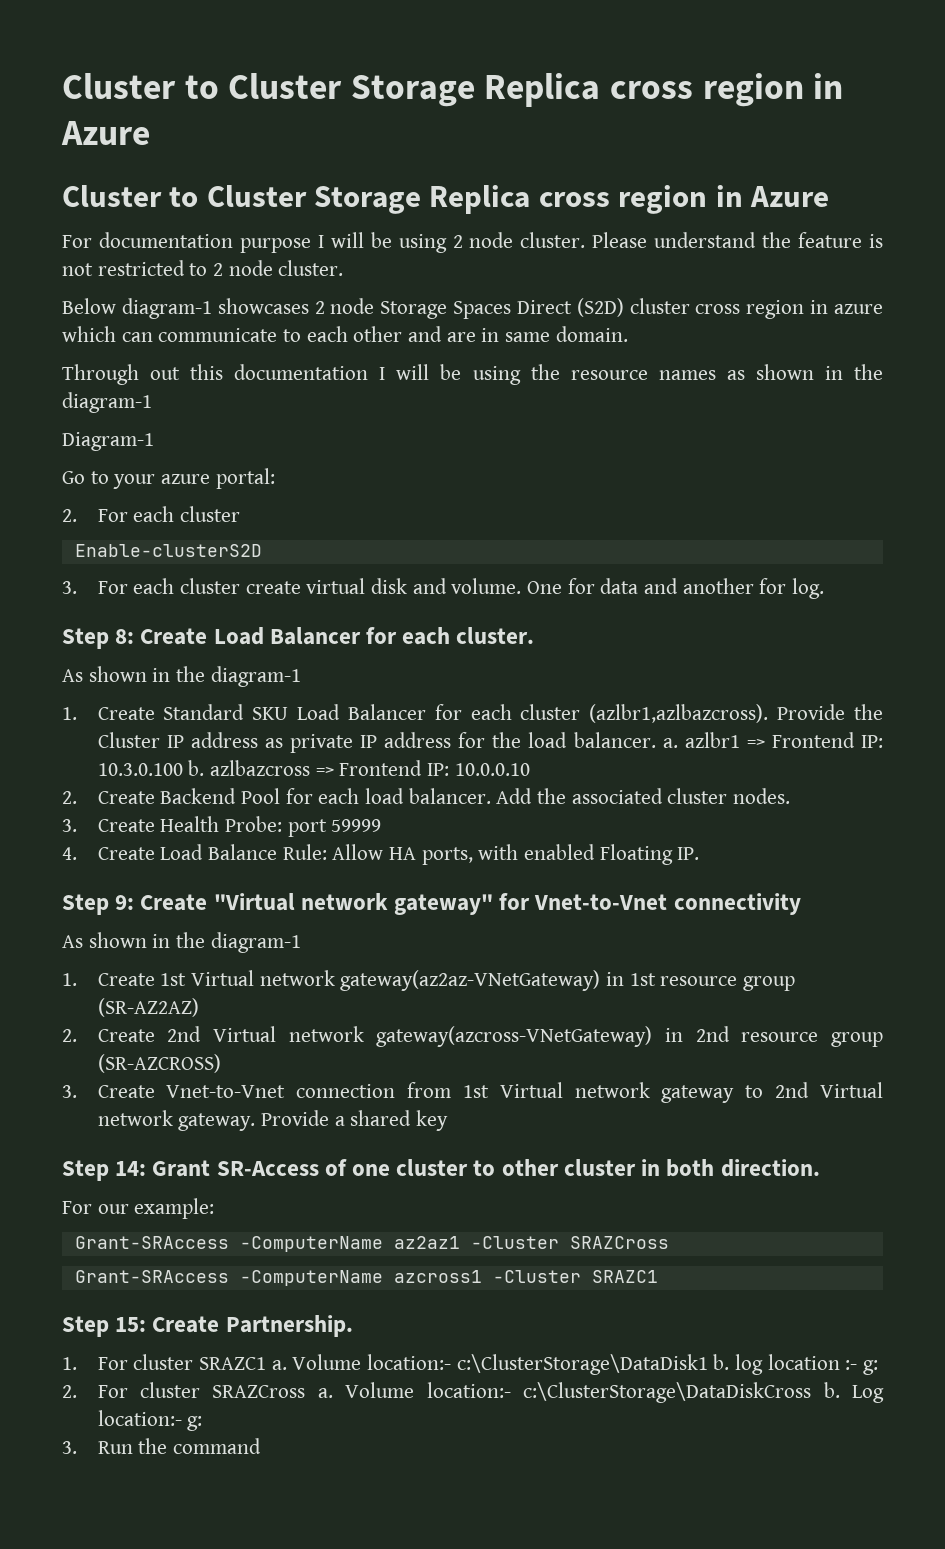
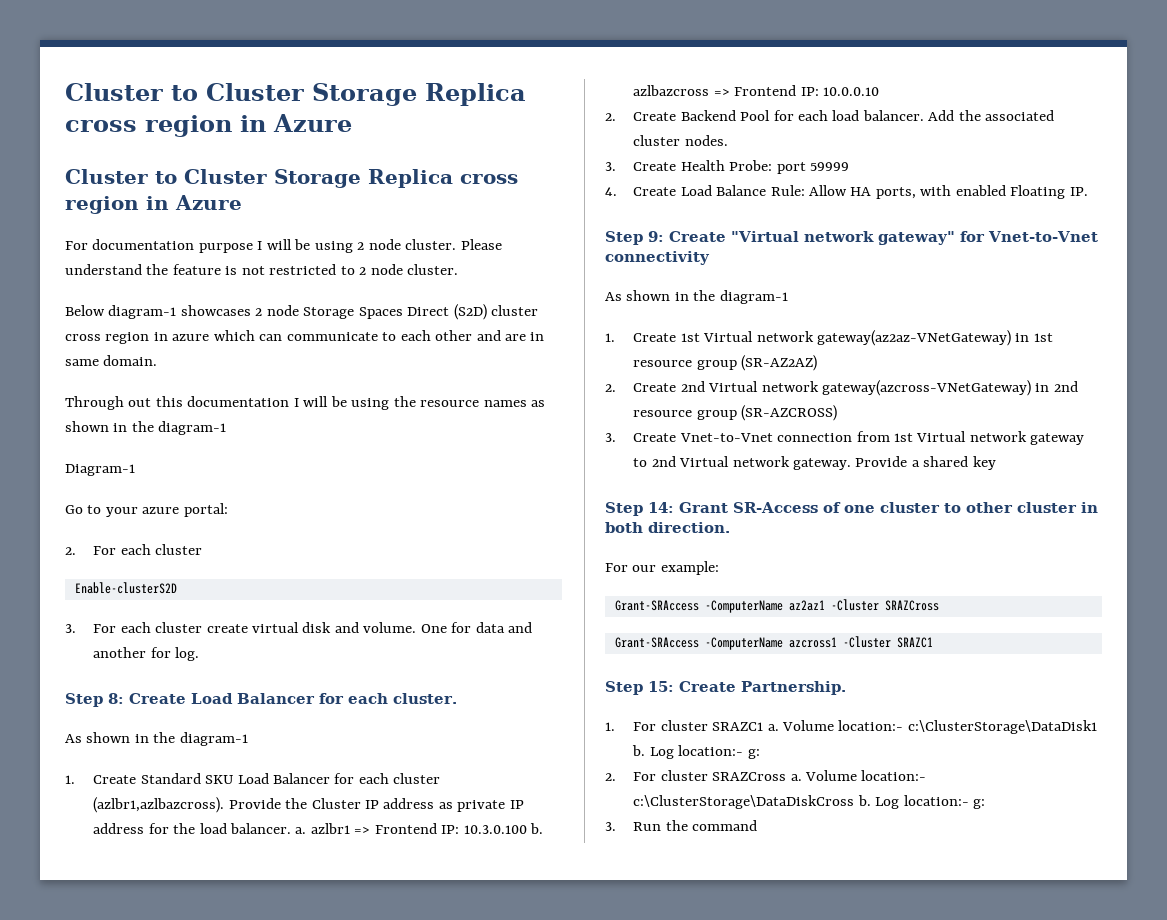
- Volume location:- c:\ClusterStorage\DataDisk1 b. log location :- g:
+ Volume location:- c:\ClusterStorage\DataDisk1 b. Log location:- g:

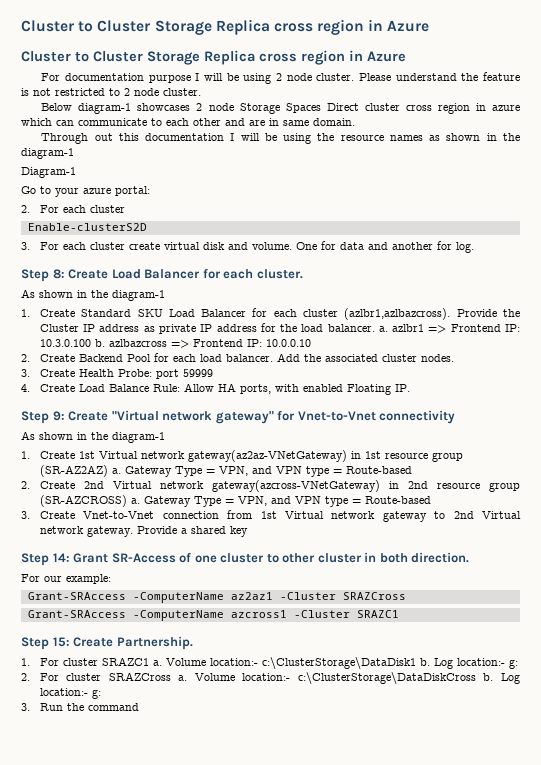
- Below diagram-1 showcases 2 node Storage Spaces Direct (S2D) cluster cross region in azure which can communicate to each other and are in same domain.
+ Below diagram-1 showcases 2 node Storage Spaces Direct cluster cross region in azure which can communicate to each other and are in same domain.
- 1. Create 1st Virtual network gateway(az2az-VNetGateway) in 1st resource group (SR-AZ2AZ)
+ 1. Create 1st Virtual network gateway(az2az-VNetGateway) in 1st resource group (SR-AZ2AZ) a. Gateway Type = VPN, and VPN type = Route-based
- 2. Create 2nd Virtual network gateway(azcross-VNetGateway) in 2nd resource group (SR-AZCROSS)
+ 2. Create 2nd Virtual network gateway(azcross-VNetGateway) in 2nd resource group (SR-AZCROSS) a. Gateway Type = VPN, and VPN type = Route-based

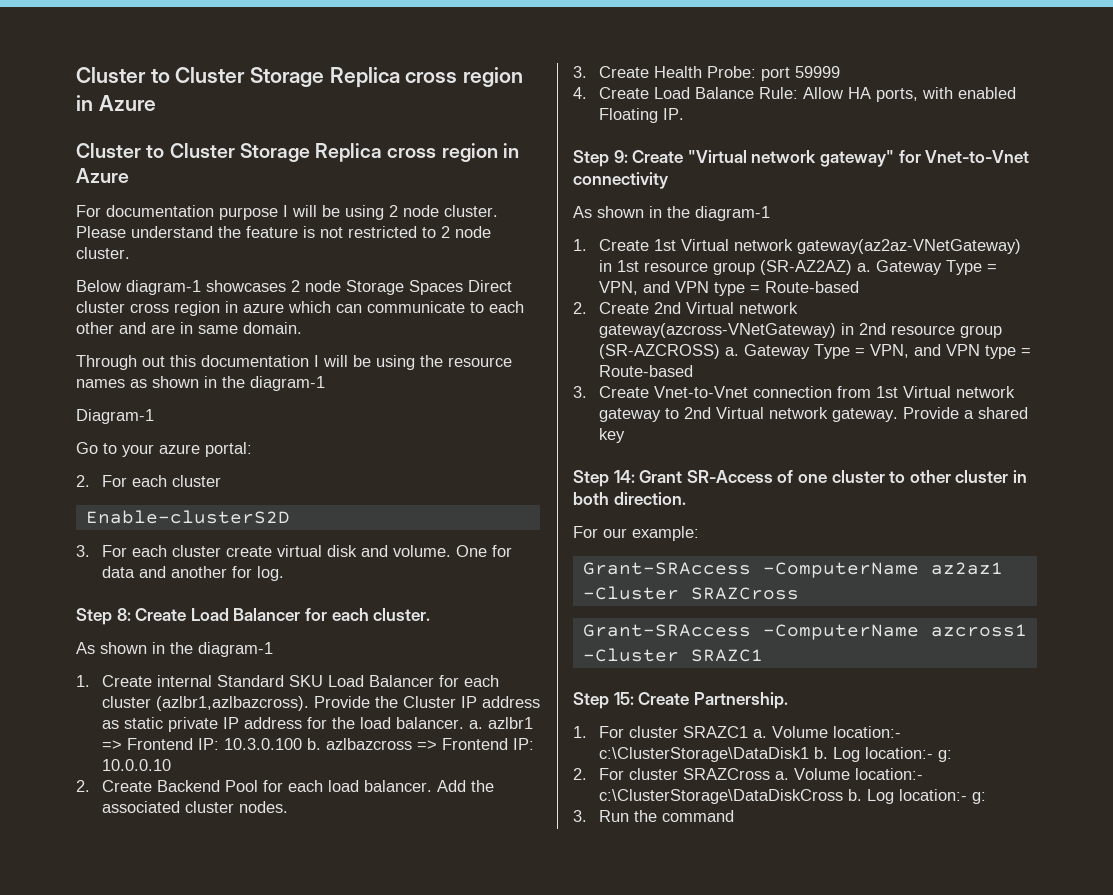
- 1. Create Standard SKU Load Balancer for each cluster (azlbr1,azlbazcross).
+ 1. Create internal Standard SKU Load Balancer for each cluster (azlbr1,azlbazcross).
- Provide the Cluster IP address as private IP address for the load balancer. a. azlbr1 => Frontend IP: 10.3.0.100 b. azlbazcross => Frontend IP: 10.0.0.10
+ Provide the Cluster IP address as static private IP address for the load balancer. a. azlbr1 => Frontend IP: 10.3.0.100 b. azlbazcross => Frontend IP: 10.0.0.10

